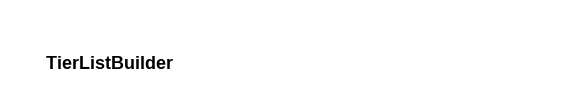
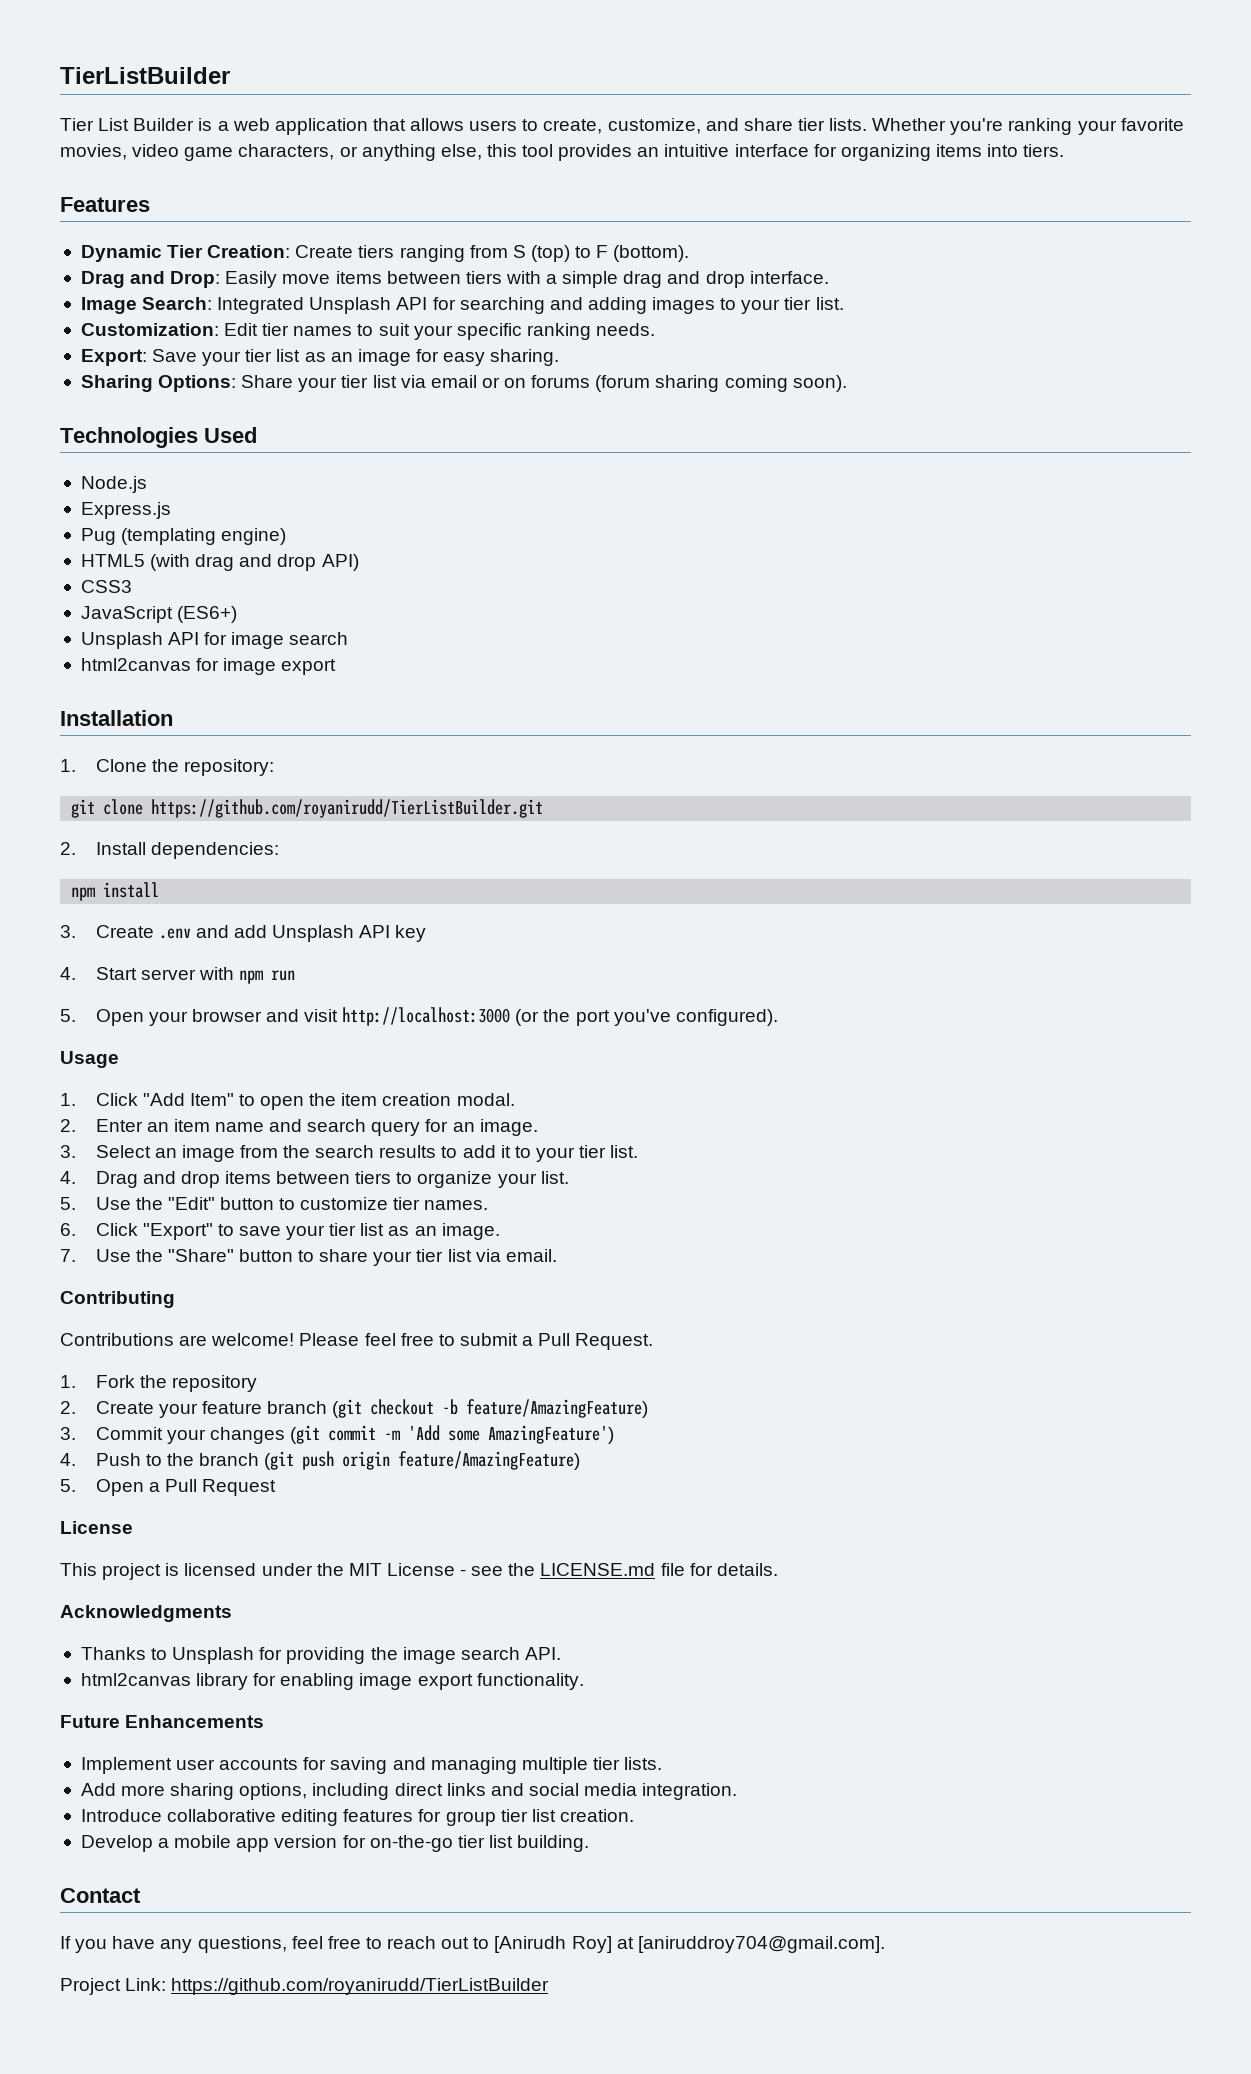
+ Tier List Builder is a web application that allows users to create, customize, and share tier lists. Whether you're ranking your favorite movies, video game characters, or anything else, this tool provides an intuitive interface for organizing items into tiers.
+ Features
+ Dynamic Tier Creation: Create tiers ranging from S (top) to F (bottom).
+ Drag and Drop: Easily move items between tiers with a simple drag and drop interface.
+ Image Search: Integrated Unsplash API for searching and adding images to your tier list.
+ Customization: Edit tier names to suit your specific ranking needs.
+ Export: Save your tier list as an image for easy sharing.
+ Sharing Options: Share your tier list via email or on forums (forum sharing coming soon).
+ Technologies Used
+ Node.js
+ Express.js
+ Pug (templating engine)
+ HTML5 (with drag and drop API)
+ CSS3
+ JavaScript (ES6+)
+ Unsplash API for image search
+ html2canvas for image export
+ Installation
+ 1. Clone the repository:
+ git clone https://github.com/royanirudd/TierListBuilder.git
+ 2. Install dependencies:
+ npm install
+ 3. Create .env and add Unsplash API key
+ 4. Start server with npm run
+ 5. Open your browser and visit http://localhost:3000 (or the port you've configured).
+ Usage
+ 1. Click "Add Item" to open the item creation modal.
+ 2. Enter an item name and search query for an image.
+ 3. Select an image from the search results to add it to your tier list.
+ 4. Drag and drop items between tiers to organize your list.
+ 5. Use the "Edit" button to customize tier names.
+ 6. Click "Export" to save your tier list as an image.
+ 7. Use the "Share" button to share your tier list via email.
+ Contributing
+ Contributions are welcome! Please feel free to submit a Pull Request.
+ 1. Fork the repository
+ 2. Create your feature branch (git checkout -b feature/AmazingFeature)
+ 3. Commit your changes (git commit -m 'Add some AmazingFeature')
+ 4. Push to the branch (git push origin feature/AmazingFeature)
+ 5. Open a Pull Request
+ License
+ This project is licensed under the MIT License - see the LICENSE.md file for details.
+ Acknowledgments
+ Thanks to Unsplash for providing the image search API.
+ html2canvas library for enabling image export functionality.
+ Future Enhancements
+ Implement user accounts for saving and managing multiple tier lists.
+ Add more sharing options, including direct links and social media integration.
+ Introduce collaborative editing features for group tier list creation.
+ Develop a mobile app version for on-the-go tier list building.
+ Contact
+ If you have any questions, feel free to reach out to [Anirudh Roy] at [aniruddroy704@gmail.com].
+ Project Link: https://github.com/royanirudd/TierListBuilder

